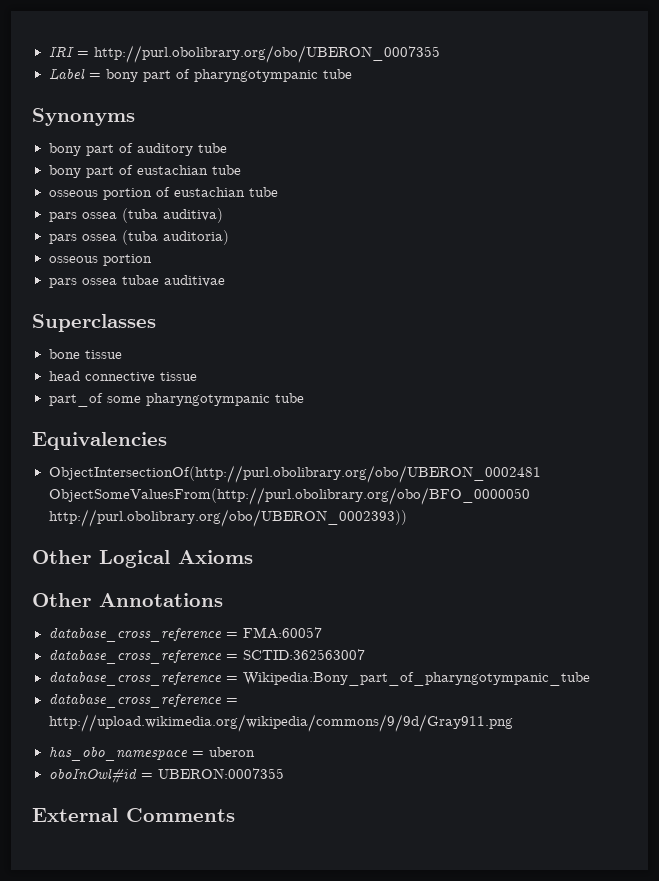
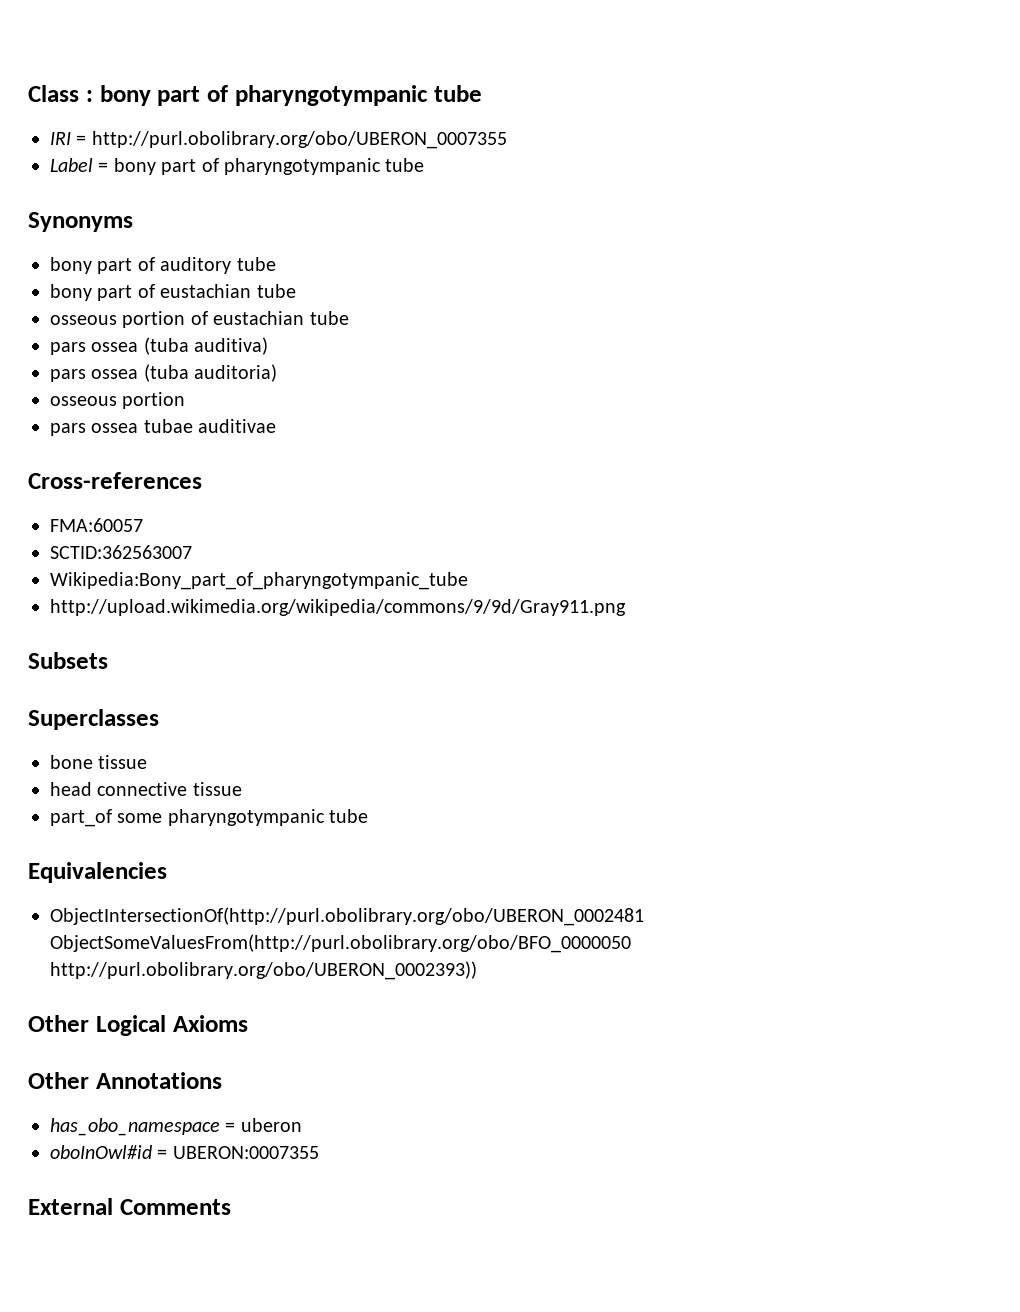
+ Class : bony part of pharyngotympanic tube
+ Cross-references
+ FMA:60057
+ SCTID:362563007
+ Wikipedia:Bony_part_of_pharyngotympanic_tube
+ http://upload.wikimedia.org/wikipedia/commons/9/9d/Gray911.png
+ Subsets
- database_cross_reference = FMA:60057
- database_cross_reference = SCTID:362563007
- database_cross_reference = Wikipedia:Bony_part_of_pharyngotympanic_tube
- database_cross_reference = http://upload.wikimedia.org/wikipedia/commons/9/9d/Gray911.png

